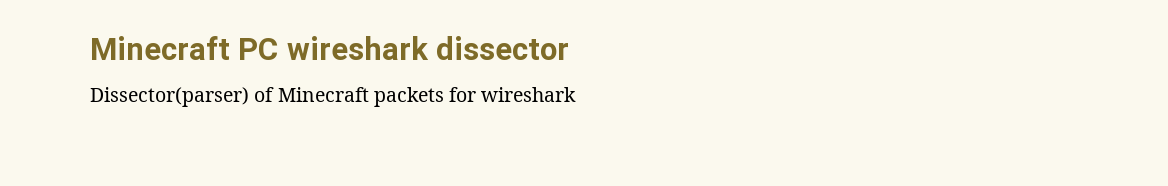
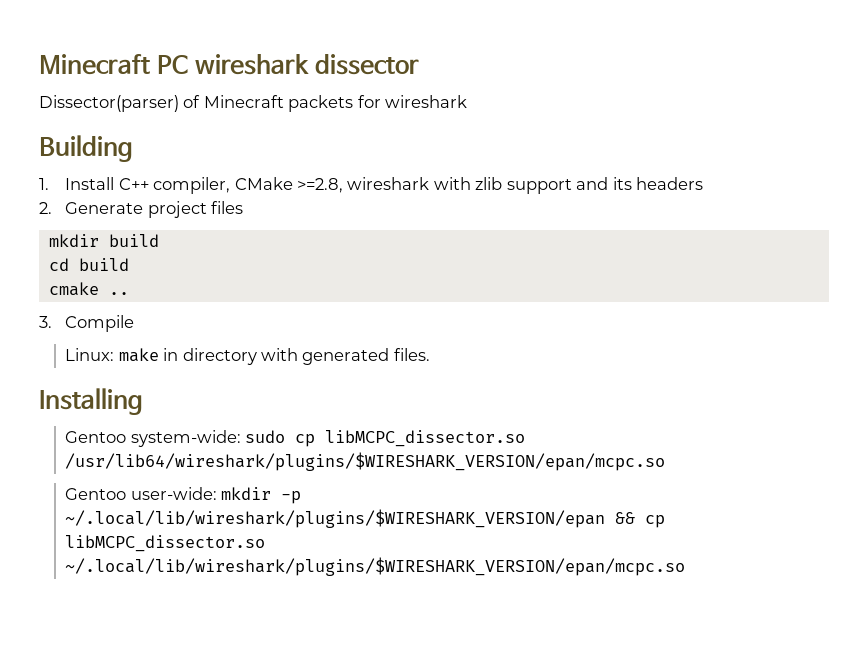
+ Building
+ 1. Install C++ compiler, CMake >=2.8, wireshark with zlib support and its headers
+ 2. Generate project files
+ mkdir build
+ cd build
+ cmake ..
+ 3. Compile
+ Linux: make in directory with generated files.
+ Installing
+ Gentoo system-wide: sudo cp libMCPC_dissector.so /usr/lib64/wireshark/plugins/$WIRESHARK_VERSION/epan/mcpc.so
+ Gentoo user-wide: mkdir -p ~/.local/lib/wireshark/plugins/$WIRESHARK_VERSION/epan && cp libMCPC_dissector.so ~/.local/lib/wireshark/plugins/$WIRESHARK_VERSION/epan/mcpc.so

